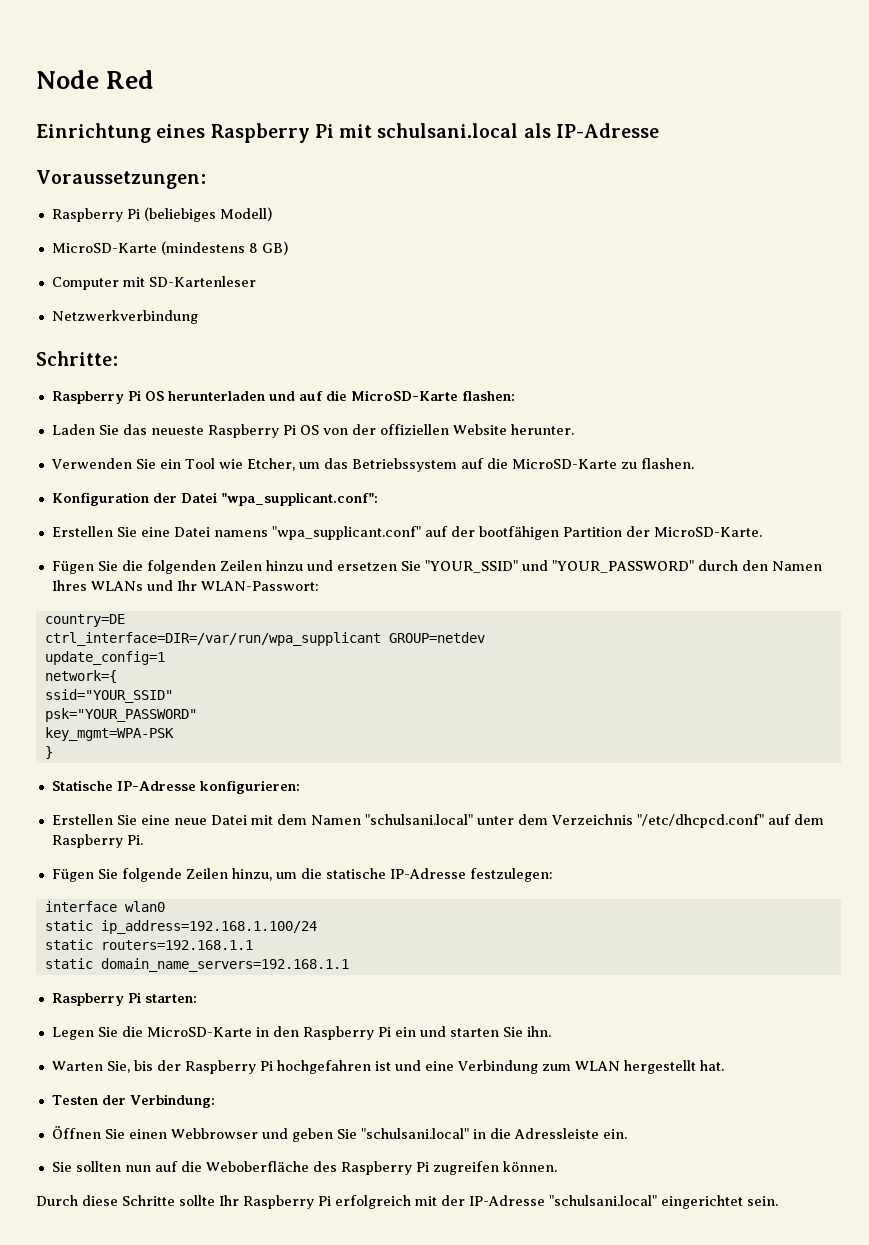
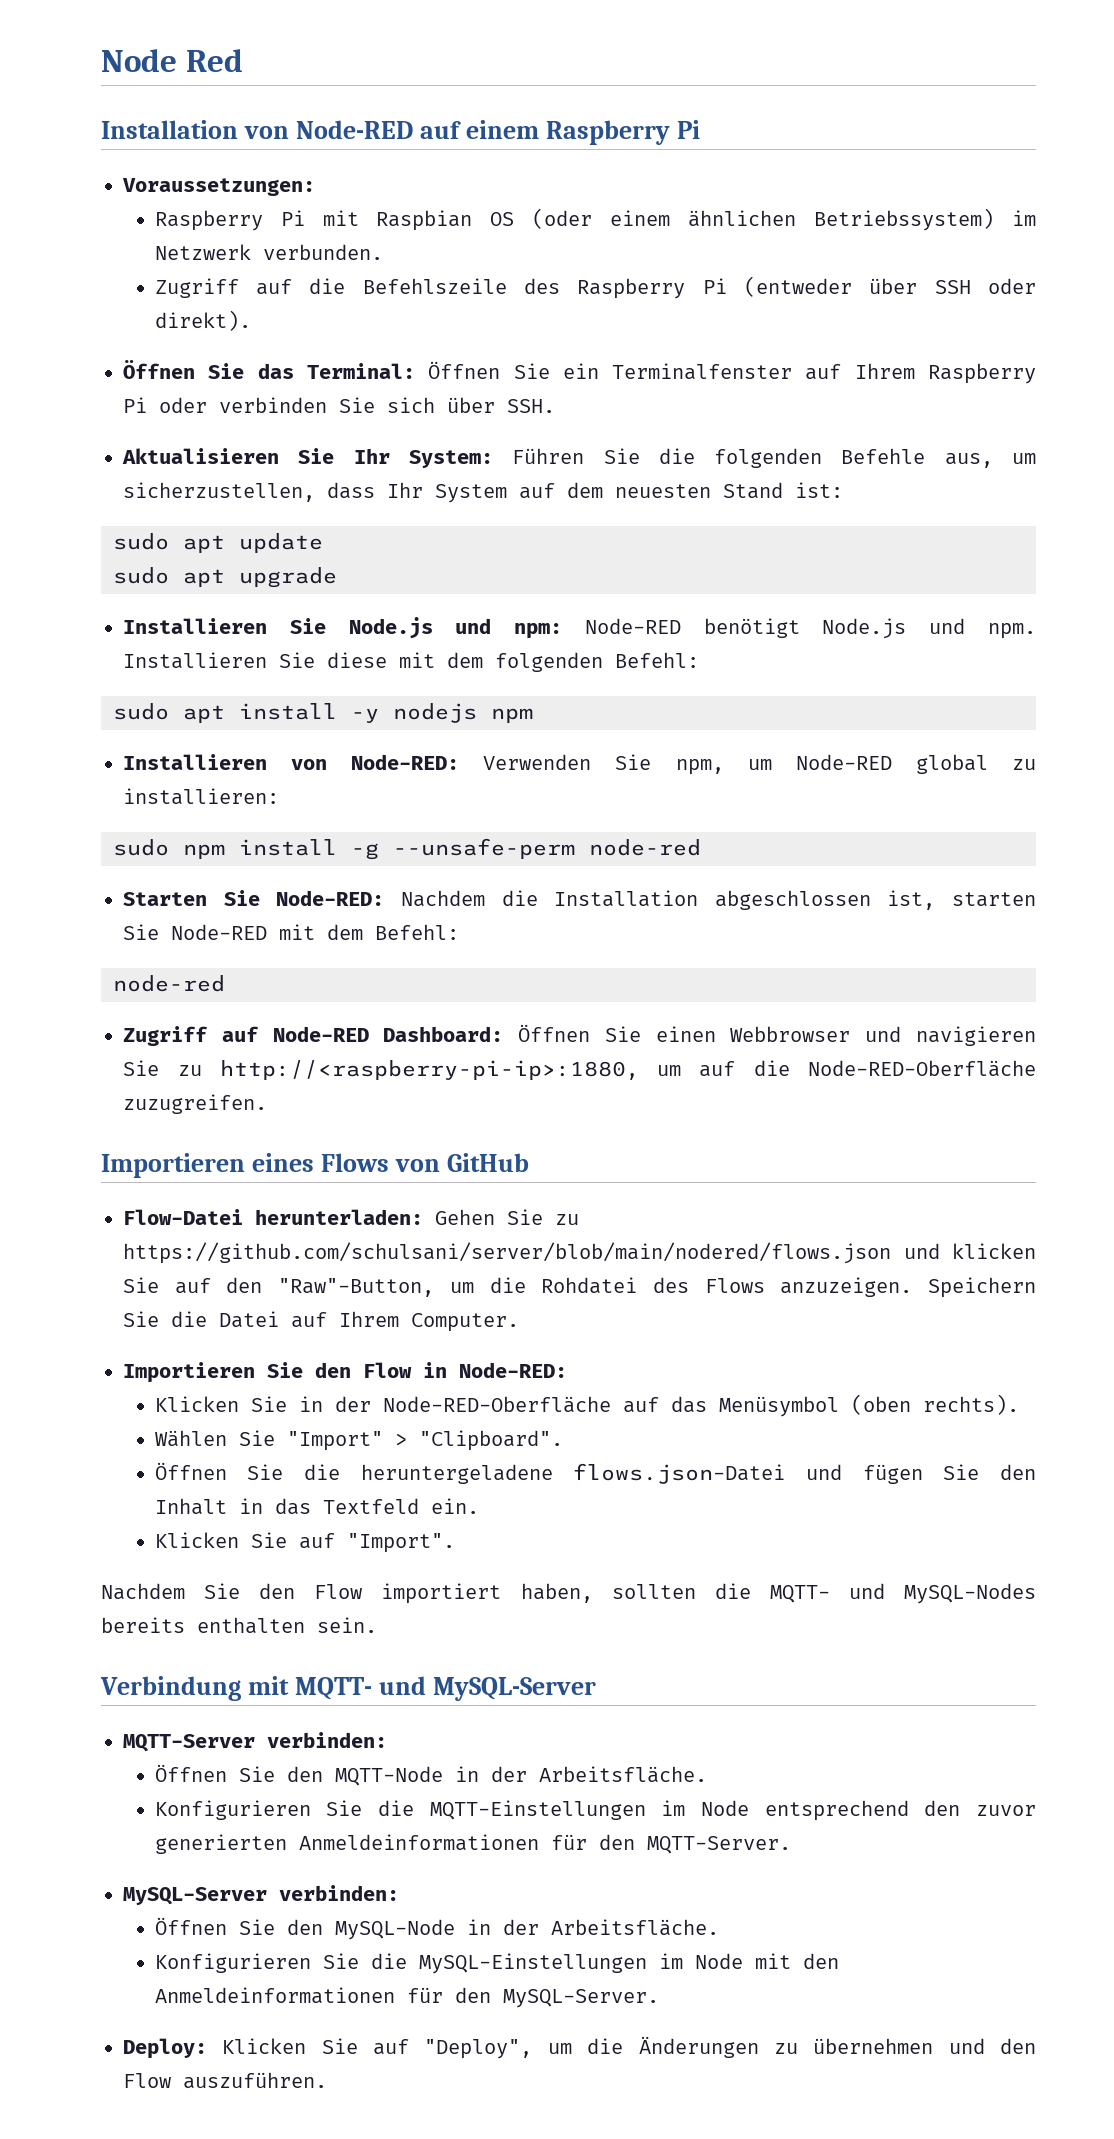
- Einrichtung eines Raspberry Pi mit schulsani.local als IP-Adresse
+ Installation von Node-RED auf einem Raspberry Pi
  Voraussetzungen:
- Raspberry Pi (beliebiges Modell)
- MicroSD-Karte (mindestens 8 GB)
- Computer mit SD-Kartenleser
- Netzwerkverbindung
- Schritte:
- Raspberry Pi OS herunterladen und auf die MicroSD-Karte flashen:
- Laden Sie das neueste Raspberry Pi OS von der offiziellen Website herunter.
- Verwenden Sie ein Tool wie Etcher, um das Betriebssystem auf die MicroSD-Karte zu flashen.
- Konfiguration der Datei "wpa_supplicant.conf":
- Erstellen Sie eine Datei namens "wpa_supplicant.conf" auf der bootfähigen Partition der MicroSD-Karte.
- Fügen Sie die folgenden Zeilen hinzu und ersetzen Sie "YOUR_SSID" und "YOUR_PASSWORD" durch den Namen Ihres WLANs und Ihr WLAN-Passwort:
- country=DE
- ctrl_interface=DIR=/var/run/wpa_supplicant GROUP=netdev
- update_config=1
- network={
- ssid="YOUR_SSID"
- psk="YOUR_PASSWORD"
- key_mgmt=WPA-PSK
- }
- Statische IP-Adresse konfigurieren:
- Erstellen Sie eine neue Datei mit dem Namen "schulsani.local" unter dem Verzeichnis "/etc/dhcpcd.conf" auf dem Raspberry Pi.
- Fügen Sie folgende Zeilen hinzu, um die statische IP-Adresse festzulegen:
- interface wlan0
- static ip_address=192.168.1.100/24
- static routers=192.168.1.1
- static domain_name_servers=192.168.1.1
- Raspberry Pi starten:
- Legen Sie die MicroSD-Karte in den Raspberry Pi ein und starten Sie ihn.
- Warten Sie, bis der Raspberry Pi hochgefahren ist und eine Verbindung zum WLAN hergestellt hat.
- Testen der Verbindung:
- Öffnen Sie einen Webbrowser und geben Sie "schulsani.local" in die Adressleiste ein.
- Sie sollten nun auf die Weboberfläche des Raspberry Pi zugreifen können.
- Durch diese Schritte sollte Ihr Raspberry Pi erfolgreich mit der IP-Adresse "schulsani.local" eingerichtet sein.
+ Raspberry Pi mit Raspbian OS (oder einem ähnlichen Betriebssystem) im Netzwerk verbunden.
+ Zugriff auf die Befehlszeile des Raspberry Pi (entweder über SSH oder direkt).
+ Öffnen Sie das Terminal: Öffnen Sie ein Terminalfenster auf Ihrem Raspberry Pi oder verbinden Sie sich über SSH.
+ Aktualisieren Sie Ihr System: Führen Sie die folgenden Befehle aus, um sicherzustellen, dass Ihr System auf dem neuesten Stand ist:
+ sudo apt update
+ sudo apt upgrade
+ Installieren Sie Node.js und npm: Node-RED benötigt Node.js und npm. Installieren Sie diese mit dem folgenden Befehl:
+ sudo apt install -y nodejs npm
+ Installieren von Node-RED: Verwenden Sie npm, um Node-RED global zu installieren:
+ sudo npm install -g --unsafe-perm node-red
+ Starten Sie Node-RED: Nachdem die Installation abgeschlossen ist, starten Sie Node-RED mit dem Befehl:
+ node-red
+ Zugriff auf Node-RED Dashboard: Öffnen Sie einen Webbrowser und navigieren Sie zu http://<raspberry-pi-ip>:1880, um auf die Node-RED-Oberfläche zuzugreifen.
+ Importieren eines Flows von GitHub
+ Flow-Datei herunterladen: Gehen Sie zu https://github.com/schulsani/server/blob/main/nodered/flows.json und klicken Sie auf den "Raw"-Button, um die Rohdatei des Flows anzuzeigen. Speichern Sie die Datei auf Ihrem Computer.
+ Importieren Sie den Flow in Node-RED:
+ Klicken Sie in der Node-RED-Oberfläche auf das Menüsymbol (oben rechts).
+ Wählen Sie "Import" > "Clipboard".
+ Öffnen Sie die heruntergeladene flows.json-Datei und fügen Sie den Inhalt in das Textfeld ein.
+ Klicken Sie auf "Import".
+ Nachdem Sie den Flow importiert haben, sollten die MQTT- und MySQL-Nodes bereits enthalten sein.
+ Verbindung mit MQTT- und MySQL-Server
+ MQTT-Server verbinden:
+ Öffnen Sie den MQTT-Node in der Arbeitsfläche.
+ Konfigurieren Sie die MQTT-Einstellungen im Node entsprechend den zuvor generierten Anmeldeinformationen für den MQTT-Server.
+ MySQL-Server verbinden:
+ Öffnen Sie den MySQL-Node in der Arbeitsfläche.
+ Konfigurieren Sie die MySQL-Einstellungen im Node mit den Anmeldeinformationen für den MySQL-Server.
+ Deploy: Klicken Sie auf "Deploy", um die Änderungen zu übernehmen und den Flow auszuführen.

